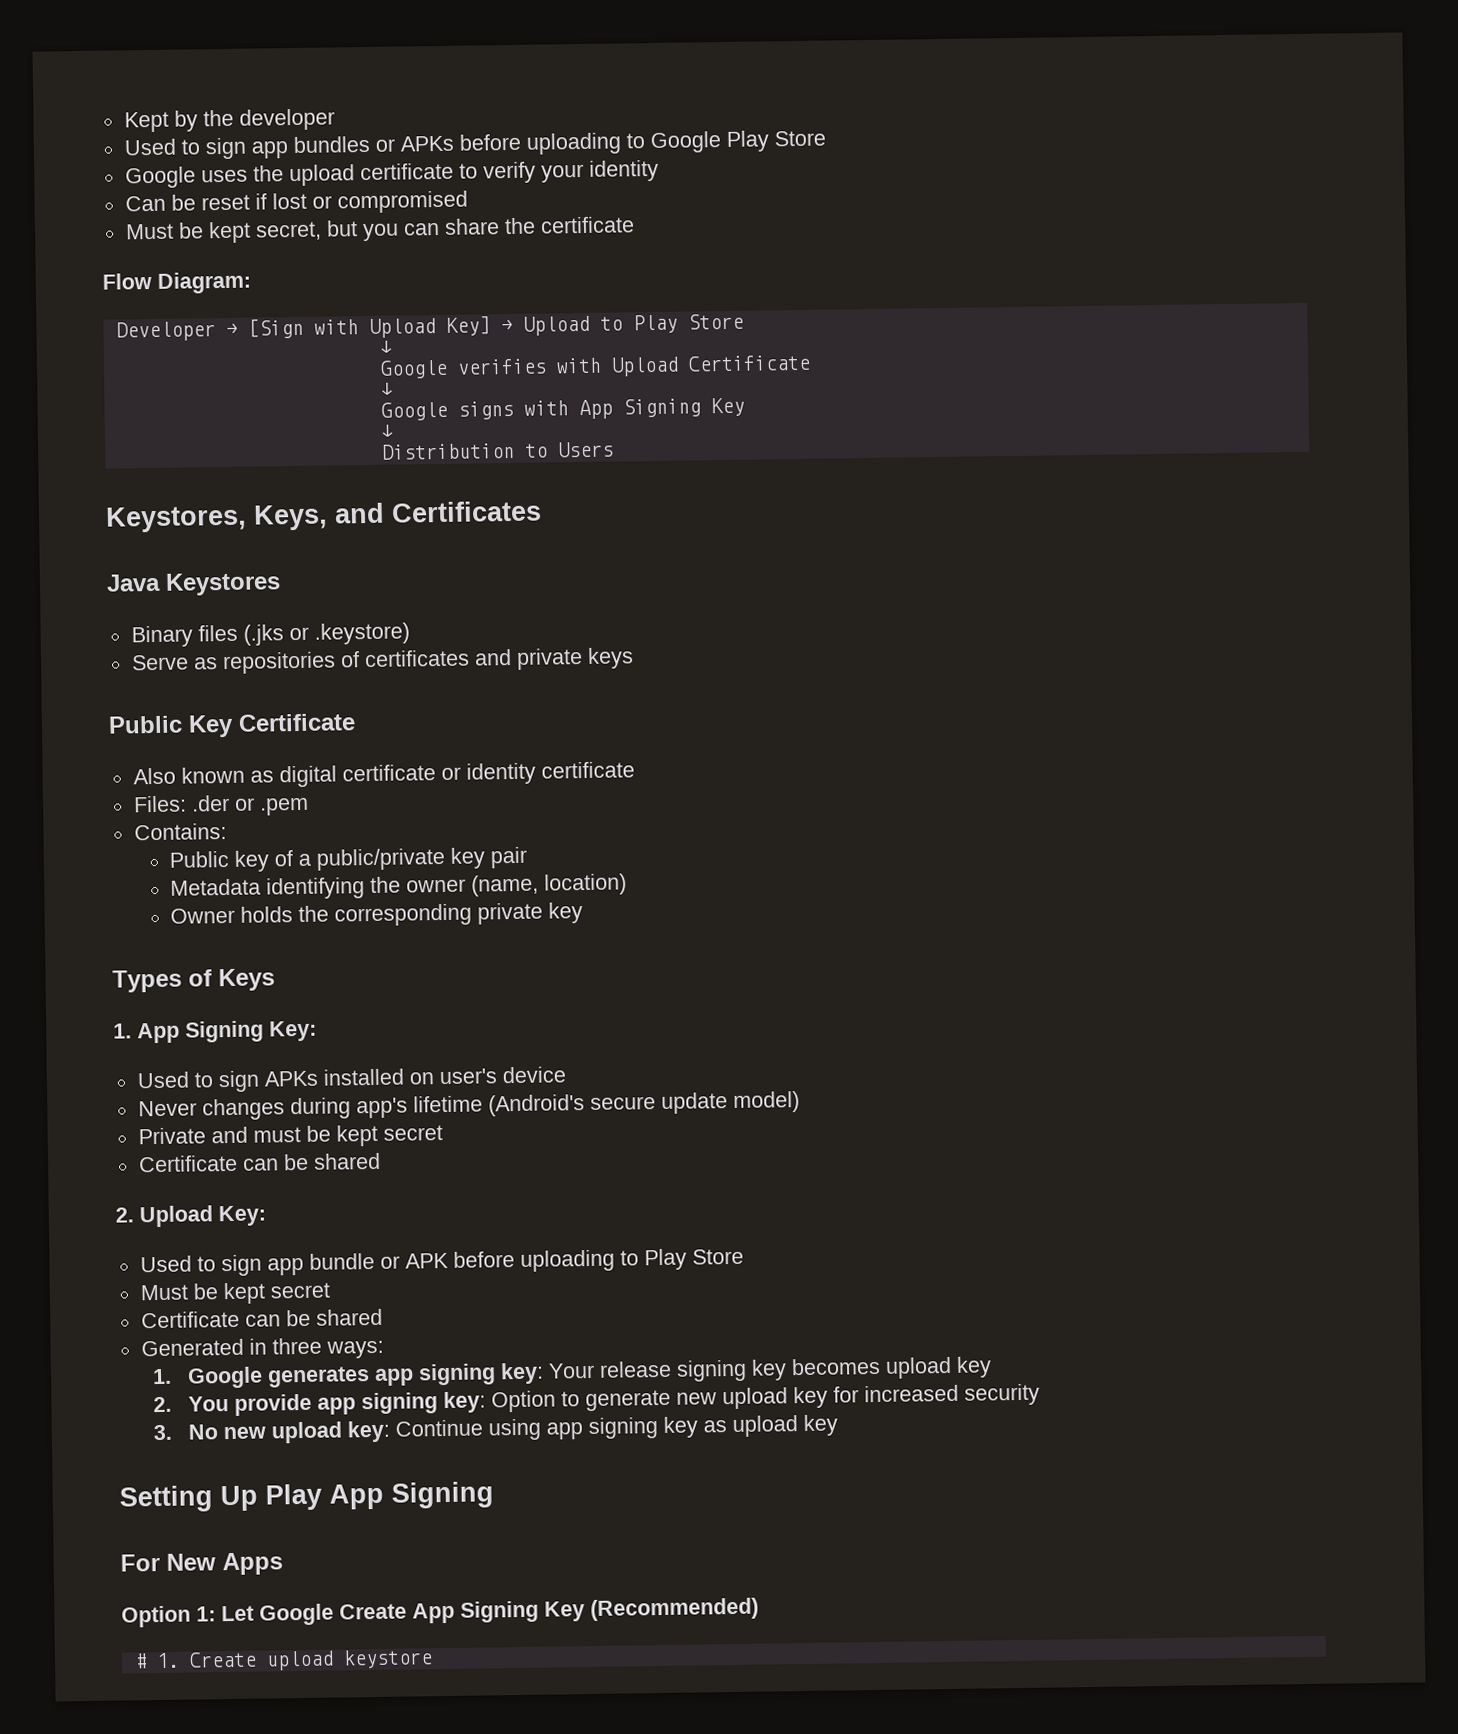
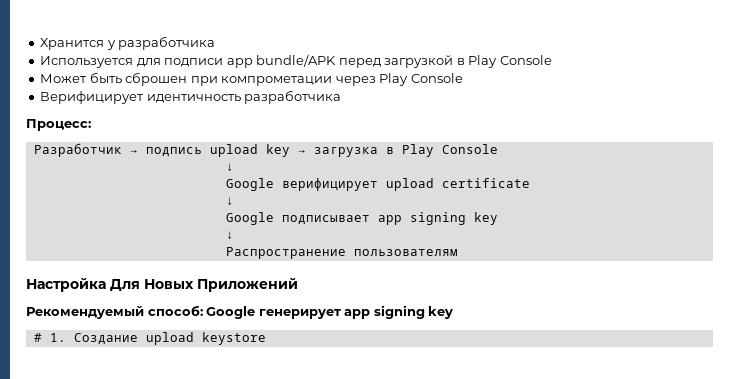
- Kept by the developer
- Used to sign app bundles or APKs before uploading to Google Play Store
- Google uses the upload certificate to verify your identity
- Can be reset if lost or compromised
- Must be kept secret, but you can share the certificate
- Flow Diagram:
- Developer → [Sign with Upload Key] → Upload to Play Store
+ Хранится у разработчика
+ Используется для подписи app bundle/APK перед загрузкой в Play Console
+ Может быть сброшен при компрометации через Play Console
+ Верифицирует идентичность разработчика
+ Процесс:
+ Разработчик → подпись upload key → загрузка в Play Console
  ↓
- Google verifies with Upload Certificate
+ Google верифицирует upload certificate
  ↓
- Google signs with App Signing Key
+ Google подписывает app signing key
  ↓
- Distribution to Users
- Keystores, Keys, and Certificates
- Java Keystores
- Binary files (.jks or .keystore)
- Serve as repositories of certificates and private keys
- Public Key Certificate
- Also known as digital certificate or identity certificate
- Files: .der or .pem
- Contains:
- Public key of a public/private key pair
- Metadata identifying the owner (name, location)
- Owner holds the corresponding private key
- Types of Keys
- 1. App Signing Key:
- Used to sign APKs installed on user's device
- Never changes during app's lifetime (Android's secure update model)
- Private and must be kept secret
- Certificate can be shared
- 2. Upload Key:
- Used to sign app bundle or APK before uploading to Play Store
- Must be kept secret
- Certificate can be shared
- Generated in three ways:
- 1. Google generates app signing key: Your release signing key becomes upload key
- 2. You provide app signing key: Option to generate new upload key for increased security
- 3. No new upload key: Continue using app signing key as upload key
- Setting Up Play App Signing
- For New Apps
- Option 1: Let Google Create App Signing Key (Recommended)
+ Распространение пользователям
+ Настройка Для Новых Приложений
+ Рекомендуемый способ: Google генерирует app signing key
- # 1. Create upload keystore
+ # 1. Создание upload keystore

